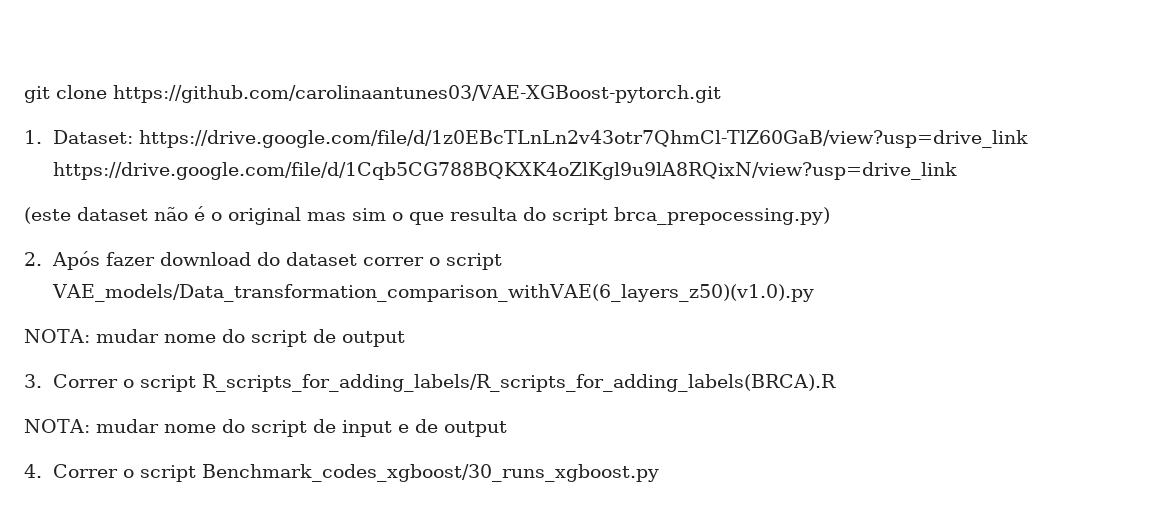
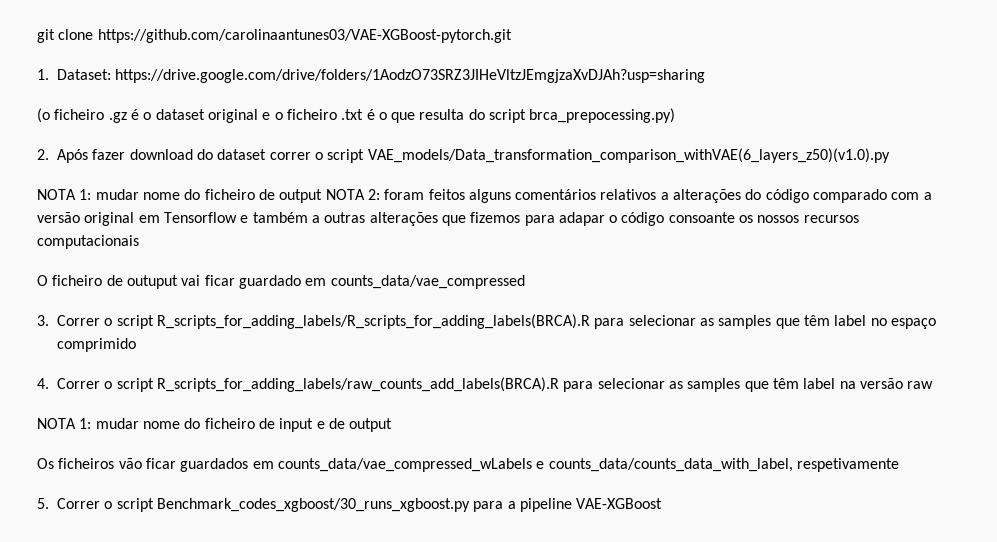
- 1. Dataset: https://drive.google.com/file/d/1z0EBcTLnLn2v43otr7QhmCl-TlZ60GaB/view?usp=drive_link https://drive.google.com/file/d/1Cqb5CG788BQKXK4oZlKgl9u9lA8RQixN/view?usp=drive_link
- (este dataset não é o original mas sim o que resulta do script brca_prepocessing.py)
+ 1. Dataset: https://drive.google.com/drive/folders/1AodzO73SRZ3JIHeVltzJEmgjzaXvDJAh?usp=sharing
+ (o ficheiro .gz é o dataset original e o ficheiro .txt é o que resulta do script brca_prepocessing.py)
- NOTA: mudar nome do script de output
+ NOTA 1: mudar nome do ficheiro de output NOTA 2: foram feitos alguns comentários relativos a alterações do código comparado com a versão original em Tensorflow e também a outras alterações que fizemos para adapar o código consoante os nossos recursos computacionais
+ O ficheiro de outuput vai ficar guardado em counts_data/vae_compressed
- 3. Correr o script R_scripts_for_adding_labels/R_scripts_for_adding_labels(BRCA).R
- NOTA: mudar nome do script de input e de output
+ 3. Correr o script R_scripts_for_adding_labels/R_scripts_for_adding_labels(BRCA).R para selecionar as samples que têm label no espaço comprimido
+ 4. Correr o script R_scripts_for_adding_labels/raw_counts_add_labels(BRCA).R para selecionar as samples que têm label na versão raw
+ NOTA 1: mudar nome do ficheiro de input e de output
- 4. Correr o script Benchmark_codes_xgboost/30_runs_xgboost.py
+ Os ficheiros vão ficar guardados em counts_data/vae_compressed_wLabels e counts_data/counts_data_with_label, respetivamente
+ 5. Correr o script Benchmark_codes_xgboost/30_runs_xgboost.py para a pipeline VAE-XGBoost

